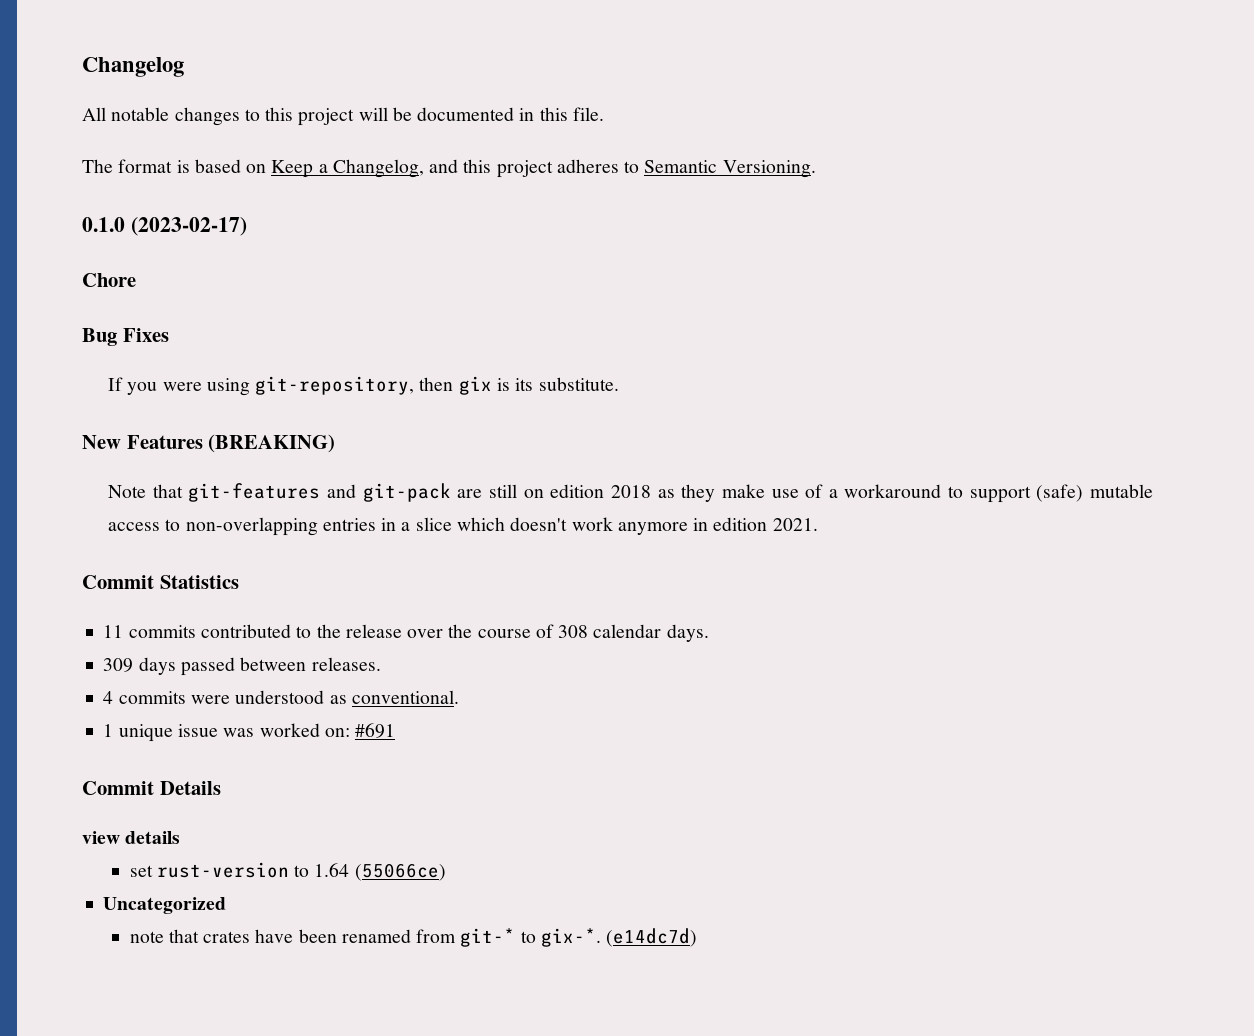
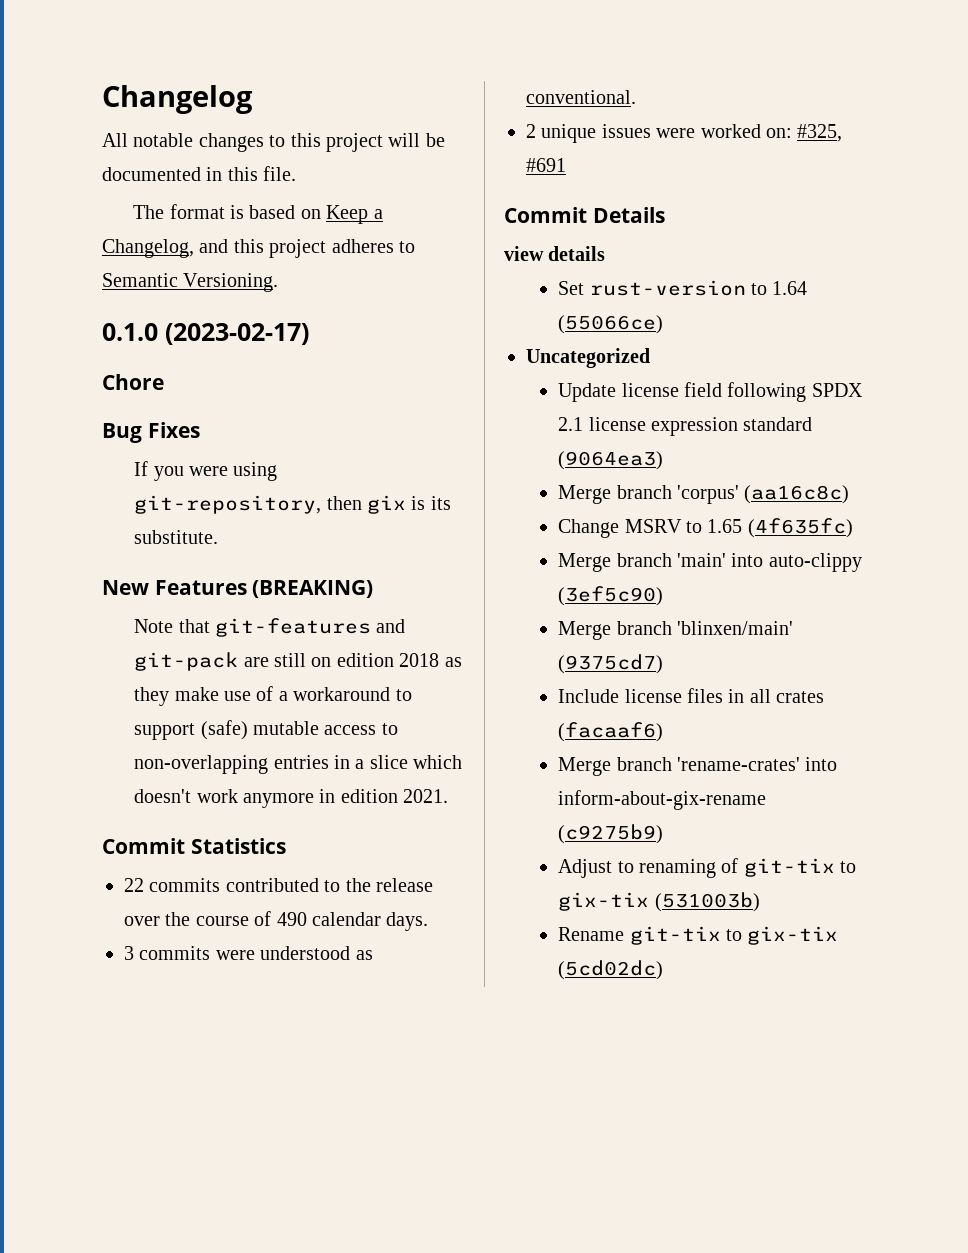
- 11 commits contributed to the release over the course of 308 calendar days.
+ 22 commits contributed to the release over the course of 490 calendar days.
- 309 days passed between releases.
- 4 commits were understood as conventional.
+ 3 commits were understood as conventional.
- 1 unique issue was worked on: #691
+ 2 unique issues were worked on: #325, #691
- set rust-version to 1.64 (55066ce)
+ Set rust-version to 1.64 (55066ce)
- note that crates have been renamed from git-* to gix-*. (e14dc7d)
+ Update license field following SPDX 2.1 license expression standard (9064ea3)
+ Merge branch 'corpus' (aa16c8c)
+ Change MSRV to 1.65 (4f635fc)
+ Merge branch 'main' into auto-clippy (3ef5c90)
+ Merge branch 'blinxen/main' (9375cd7)
+ Include license files in all crates (facaaf6)
+ Merge branch 'rename-crates' into inform-about-gix-rename (c9275b9)
+ Adjust to renaming of git-tix to gix-tix (531003b)
+ Rename git-tix to gix-tix (5cd02dc)

